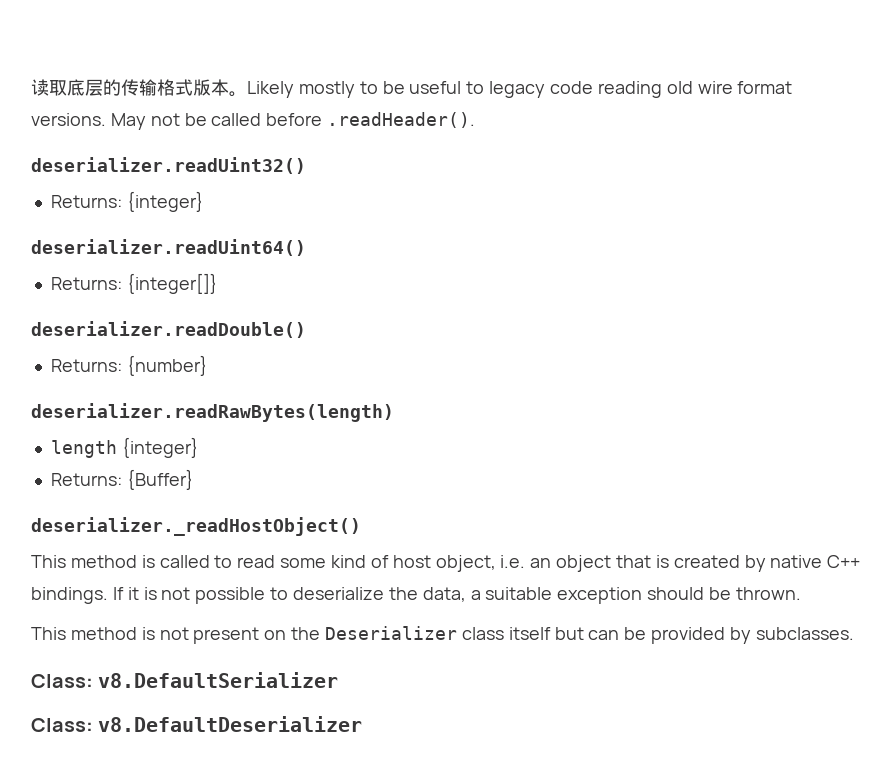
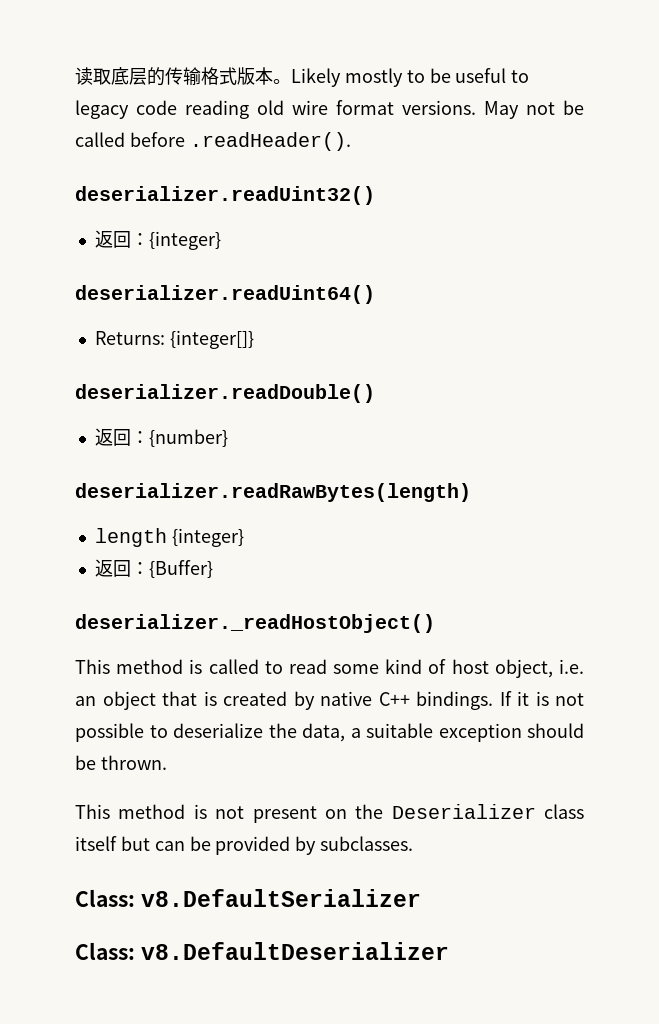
- Returns: {integer}
+ 返回：{integer}
- Returns: {number}
+ 返回：{number}
- Returns: {Buffer}
+ 返回：{Buffer}

